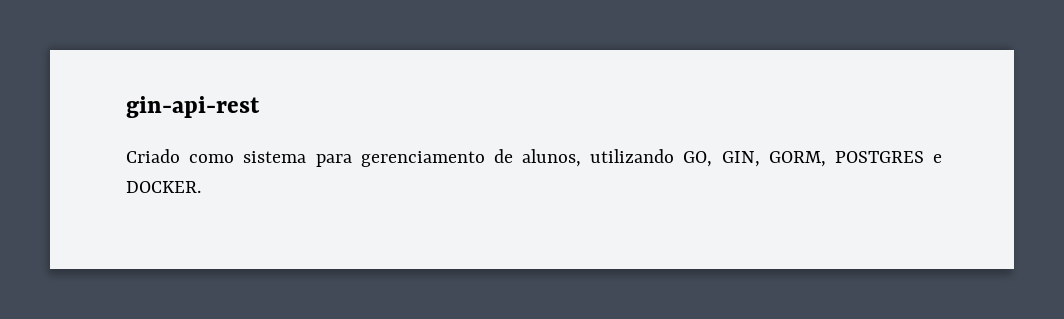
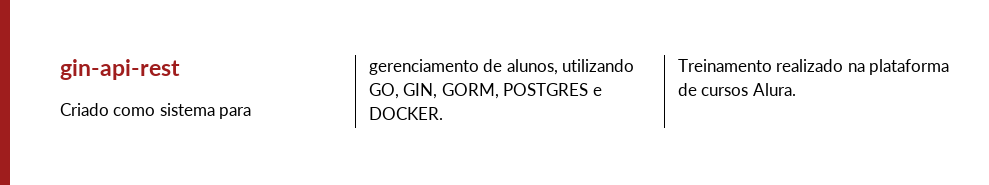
+ Treinamento realizado na plataforma de cursos Alura.

